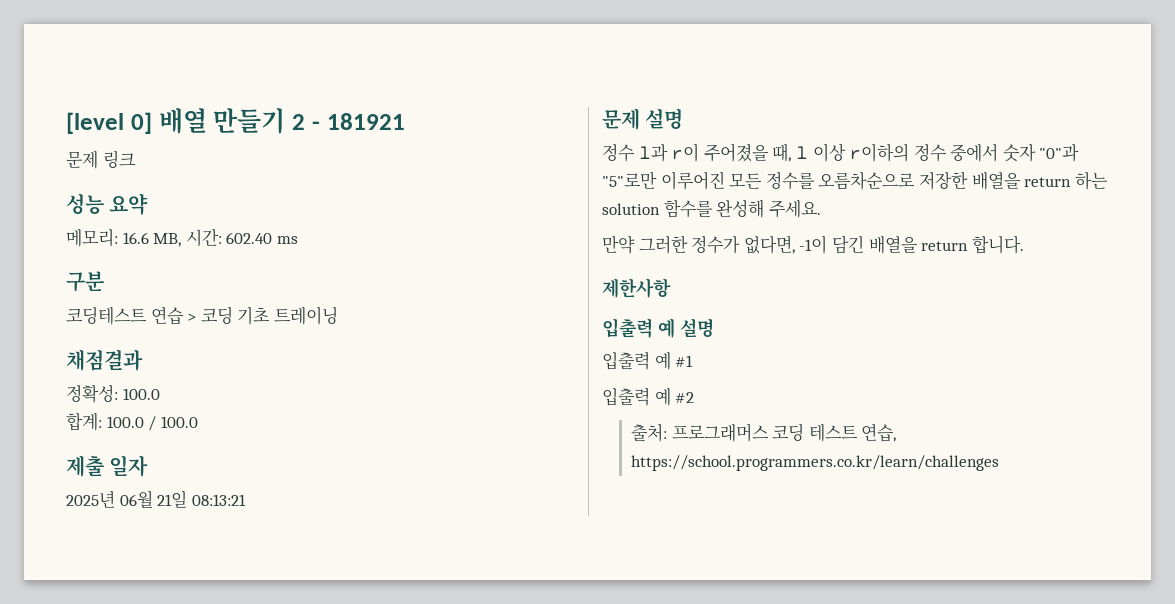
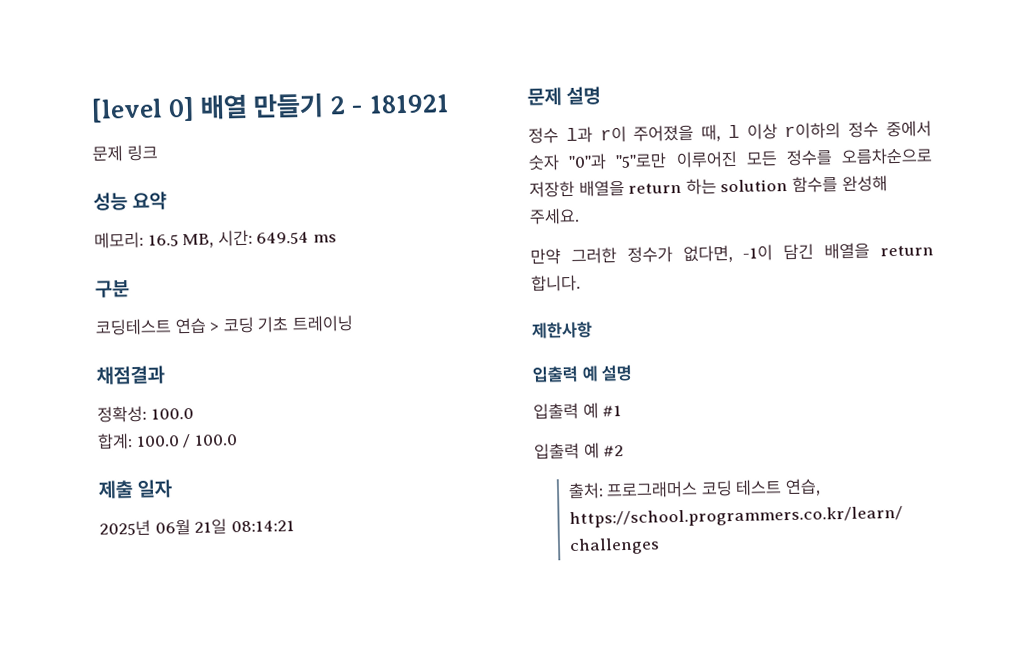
- 메모리: 16.6 MB, 시간: 602.40 ms
+ 메모리: 16.5 MB, 시간: 649.54 ms
- 2025년 06월 21일 08:13:21
+ 2025년 06월 21일 08:14:21

